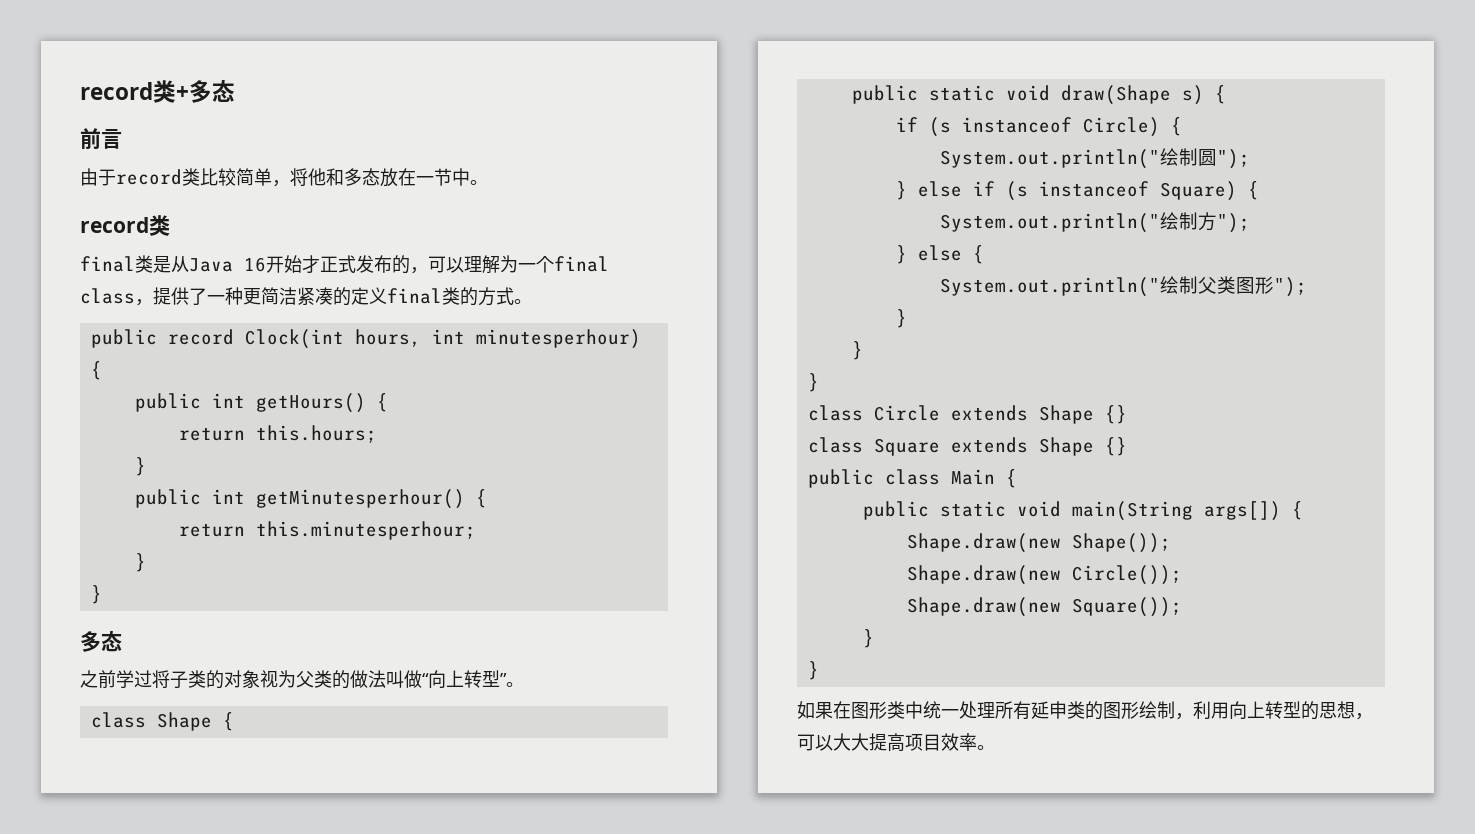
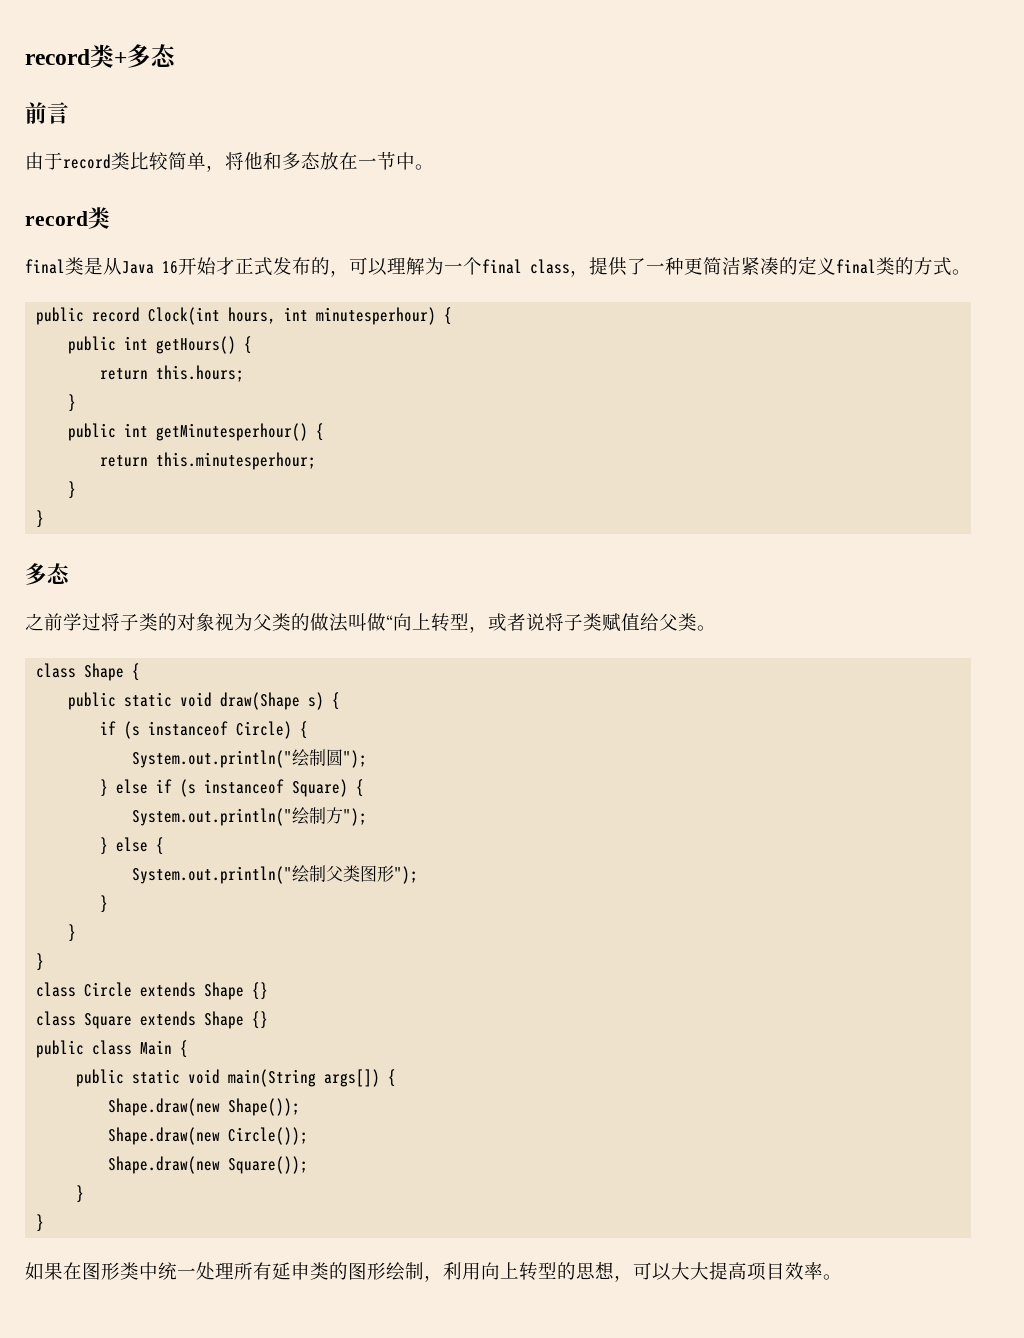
- 之前学过将子类的对象视为父类的做法叫做“向上转型”。
+ 之前学过将子类的对象视为父类的做法叫做“向上转型，或者说将子类赋值给父类。

